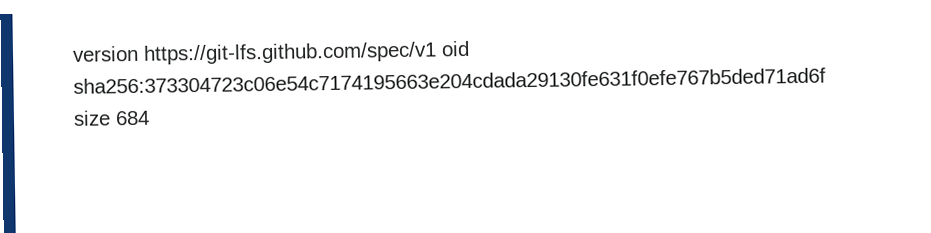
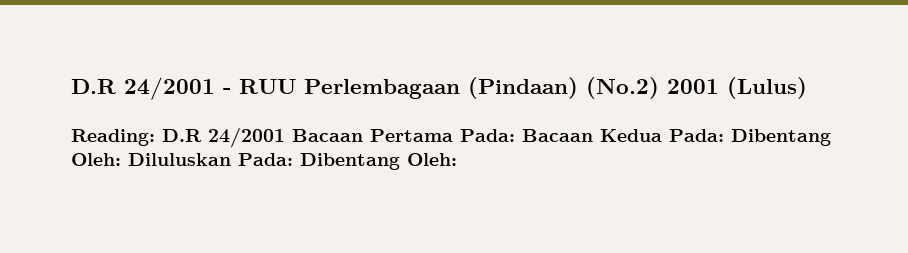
- version https://git-lfs.github.com/spec/v1 oid sha256:373304723c06e54c7174195663e204cdada29130fe631f0efe767b5ded71ad6f size 684
+ D.R 24/2001 - RUU Perlembagaan (Pindaan) (No.2) 2001 (Lulus)
+ Reading: D.R 24/2001 Bacaan Pertama Pada: Bacaan Kedua Pada: Dibentang Oleh: Diluluskan Pada: Dibentang Oleh:

